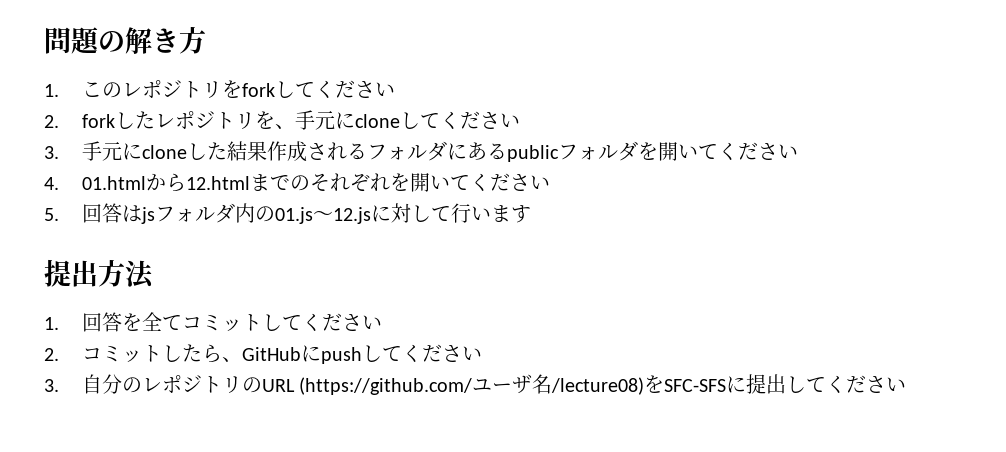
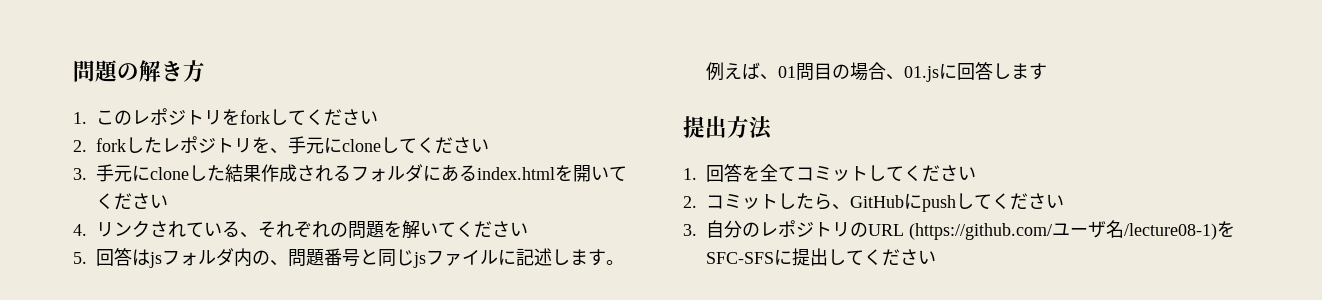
- 3.手元にcloneした結果作成されるフォルダにあるpublicフォルダを開いてください
+ 3.手元にcloneした結果作成されるフォルダにあるindex.htmlを開いてください
- 4. 01.htmlから12.htmlまでのそれぞれを開いてください
+ 4.リンクされている、それぞれの問題を解いてください
- 5.回答はjsフォルダ内の01.js〜12.jsに対して行います
+ 5.回答はjsフォルダ内の、問題番号と同じjsファイルに記述します。例えば、01問目の場合、01.jsに回答します
- 3.自分のレポジトリのURL (https://github.com/ユーザ名/lecture08)をSFC-SFSに提出してください
+ 3.自分のレポジトリのURL (https://github.com/ユーザ名/lecture08-1)をSFC-SFSに提出してください

